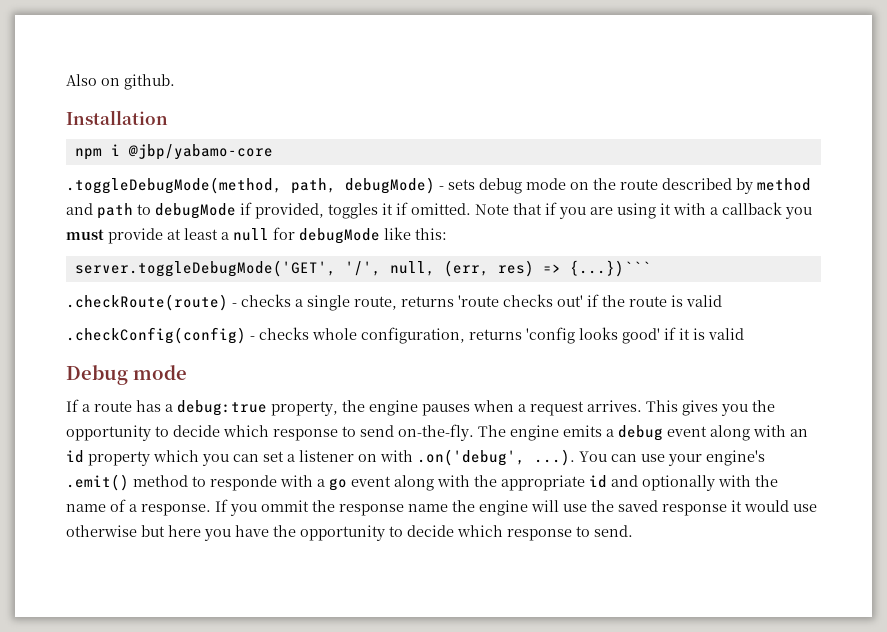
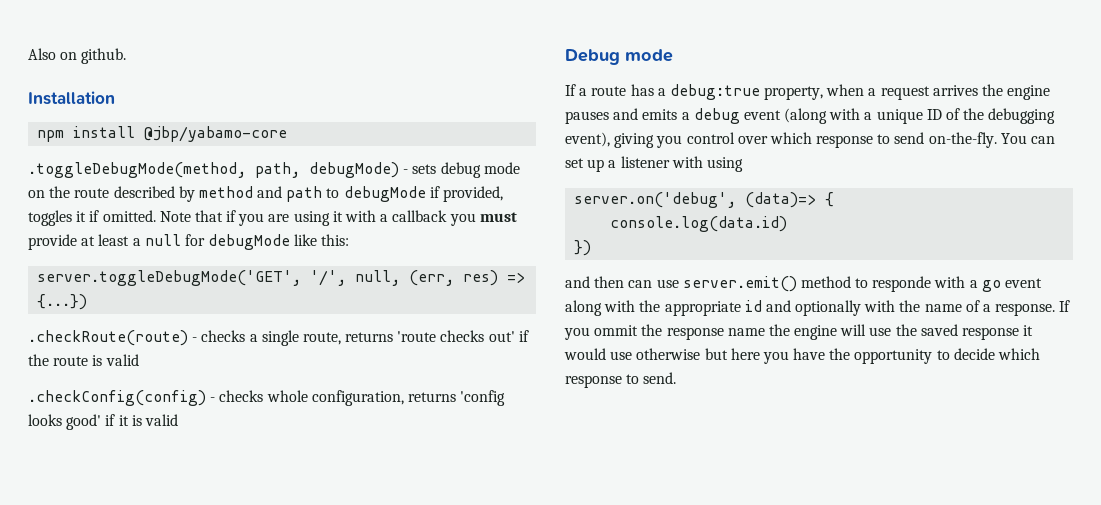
- npm i @jbp/yabamo-core
+ npm install @jbp/yabamo-core
- server.toggleDebugMode('GET', '/', null, (err, res) => {...})```
+ server.toggleDebugMode('GET', '/', null, (err, res) => {...})
- If a route has a debug:true property, the engine pauses when a request arrives. This gives you the opportunity to decide which response to send on-the-fly.
+ If a route has a debug:true property, when a request arrives the engine pauses and emits a debug event (along with a unique ID of the debugging event), giving you control over which response to send on-the-fly.
- The engine emits a debug event along with an id property which you can set a listener on with .on('debug', ...). You can use your engine's .emit() method to responde with a go event along with the appropriate id and optionally with the name of a response.
+ You can set up a listener with using
+ server.on('debug', (data)=> {
+ console.log(data.id)
+ })
+ and then can use server.emit() method to responde with a go event along with the appropriate id and optionally with the name of a response.

